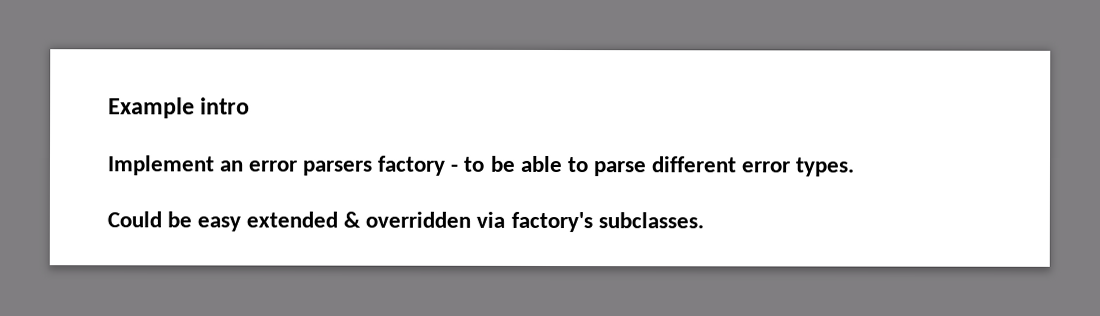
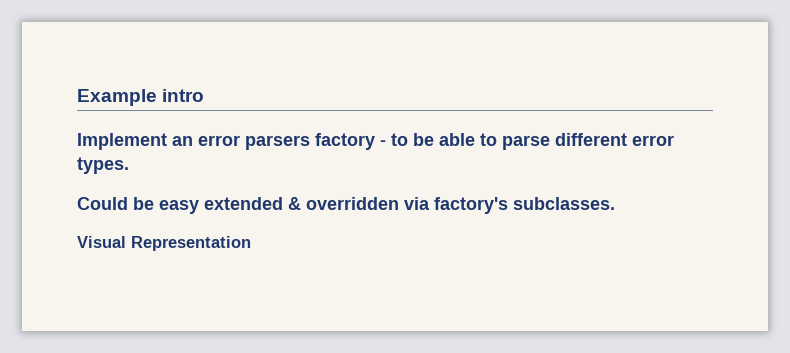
+ Visual Representation

